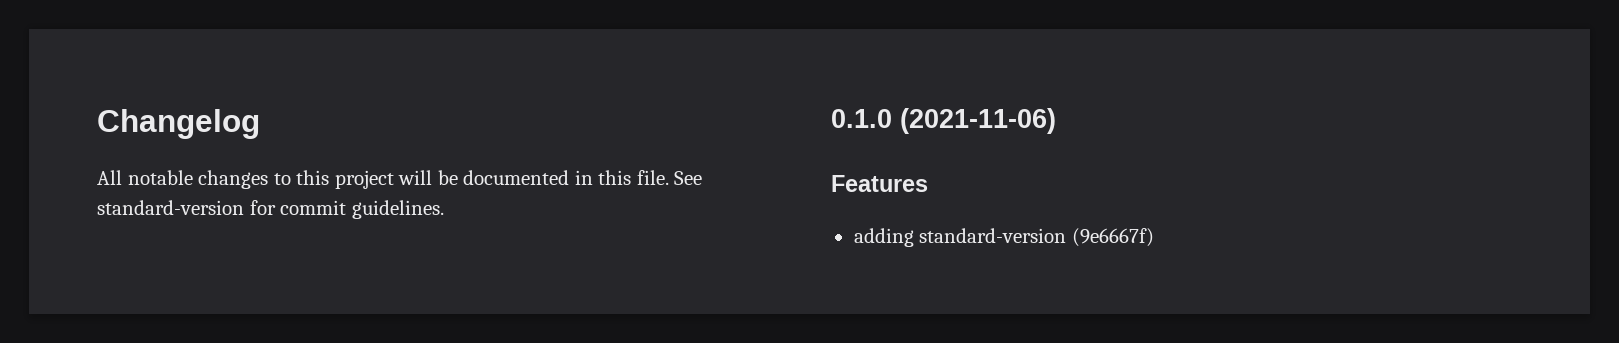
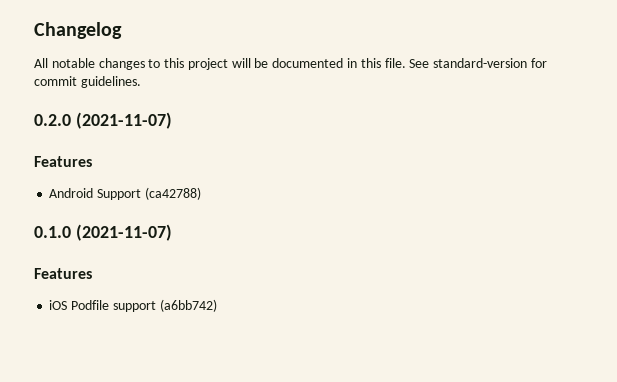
- 0.1.0 (2021-11-06)
+ 0.2.0 (2021-11-07)
  Features
- adding standard-version (9e6667f)
+ Android Support (ca42788)
+ 0.1.0 (2021-11-07)
+ Features
+ iOS Podfile support (a6bb742)

